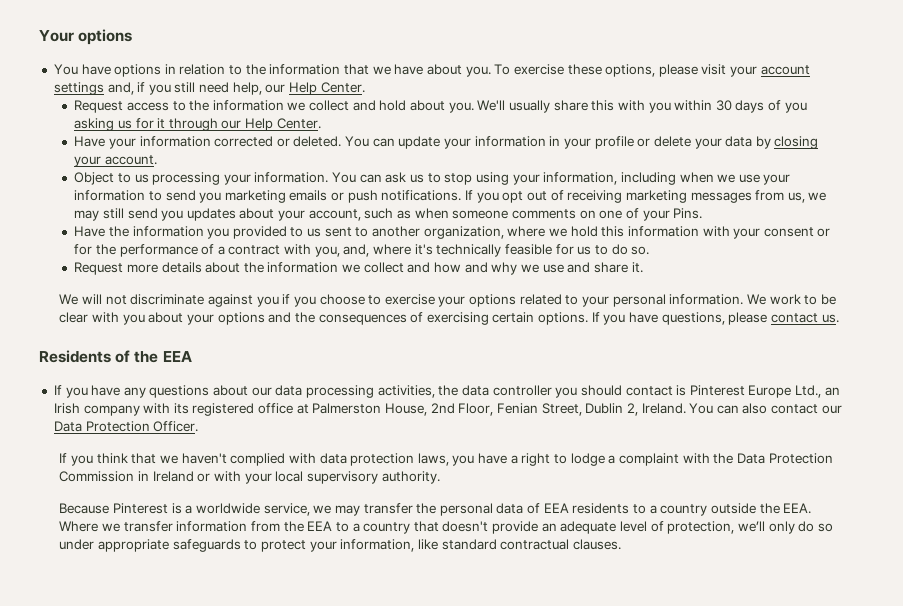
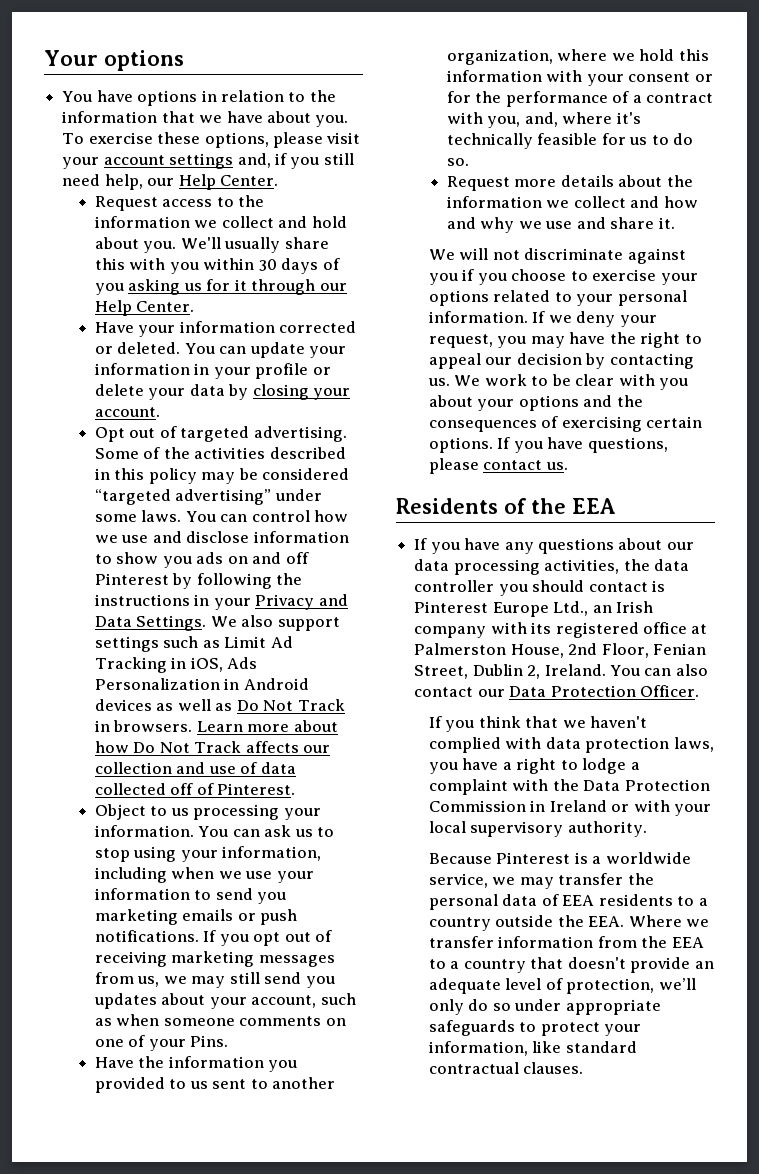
+ Opt out of targeted advertising. Some of the activities described in this policy may be considered “targeted advertising” under some laws. You can control how we use and disclose information to show you ads on and off Pinterest by following the instructions in your Privacy and Data Settings. We also support settings such as Limit Ad Tracking in iOS, Ads Personalization in Android devices as well as Do Not Track in browsers. Learn more about how Do Not Track affects our collection and use of data collected off of Pinterest.
+ If we deny your request, you may have the right to appeal our decision by contacting us.

